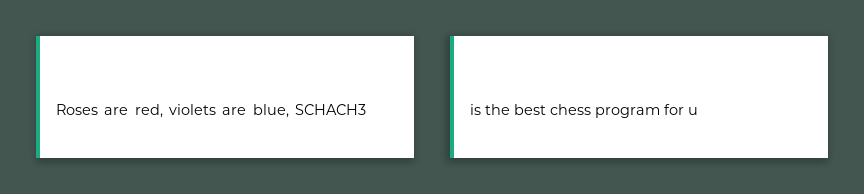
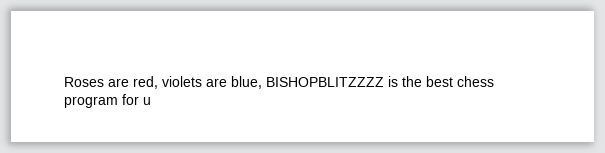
- Roses are red, violets are blue, SCHACH3 is the best chess program for u
+ Roses are red, violets are blue, BISHOPBLITZZZZ is the best chess program for u

